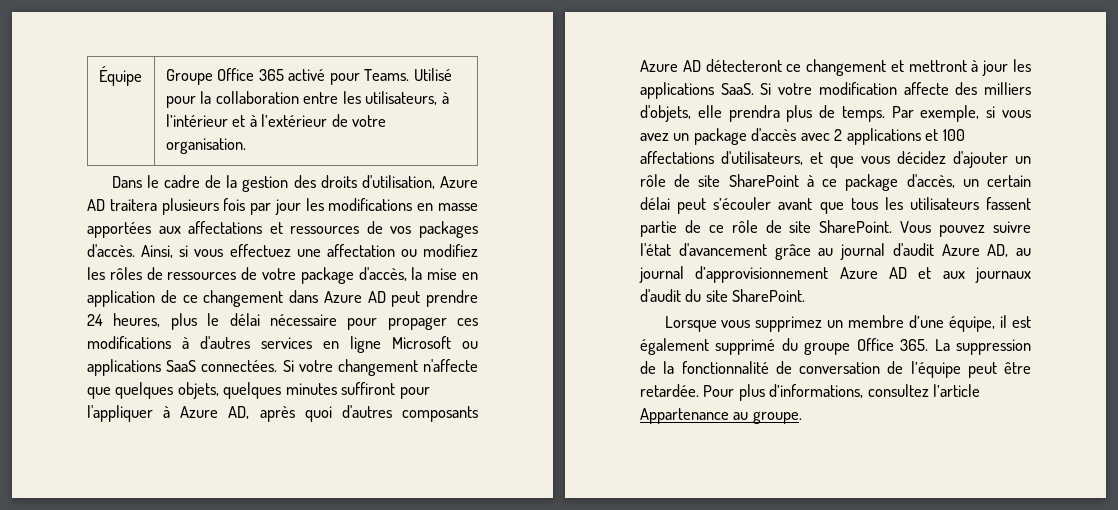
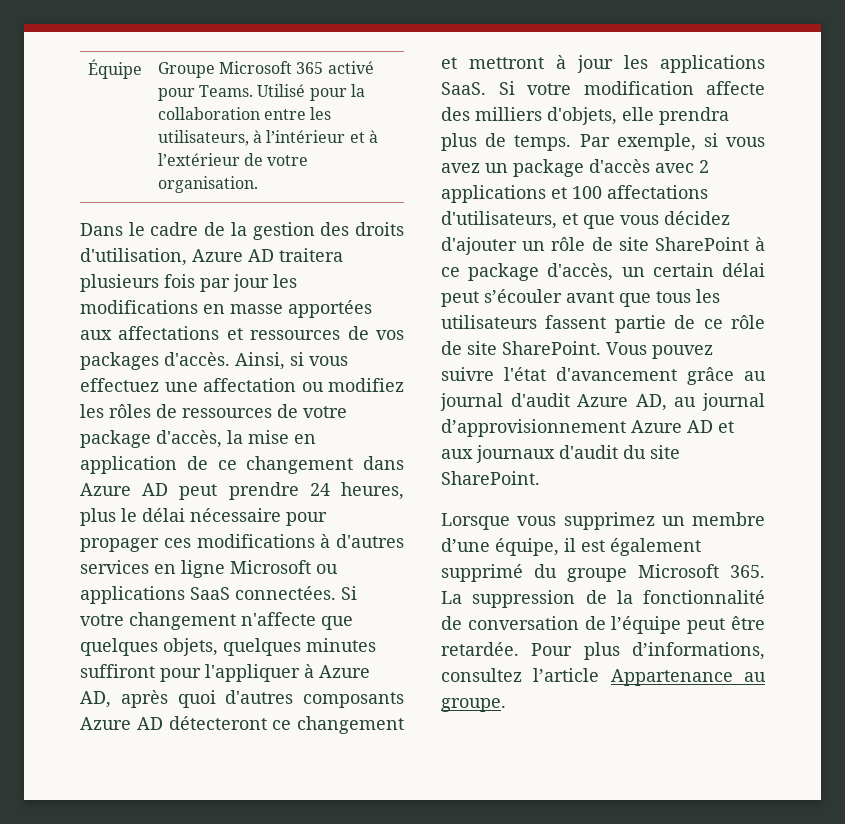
- Équipe | Groupe Office 365 activé pour Teams. Utilisé pour la collaboration entre les utilisateurs, à l’intérieur et à l’extérieur de votre organisation.
+ Équipe | Groupe Microsoft 365 activé pour Teams. Utilisé pour la collaboration entre les utilisateurs, à l’intérieur et à l’extérieur de votre organisation.
- Lorsque vous supprimez un membre d’une équipe, il est également supprimé du groupe Office 365. La suppression de la fonctionnalité de conversation de l’équipe peut être retardée.
+ Lorsque vous supprimez un membre d’une équipe, il est également supprimé du groupe Microsoft 365. La suppression de la fonctionnalité de conversation de l’équipe peut être retardée.

